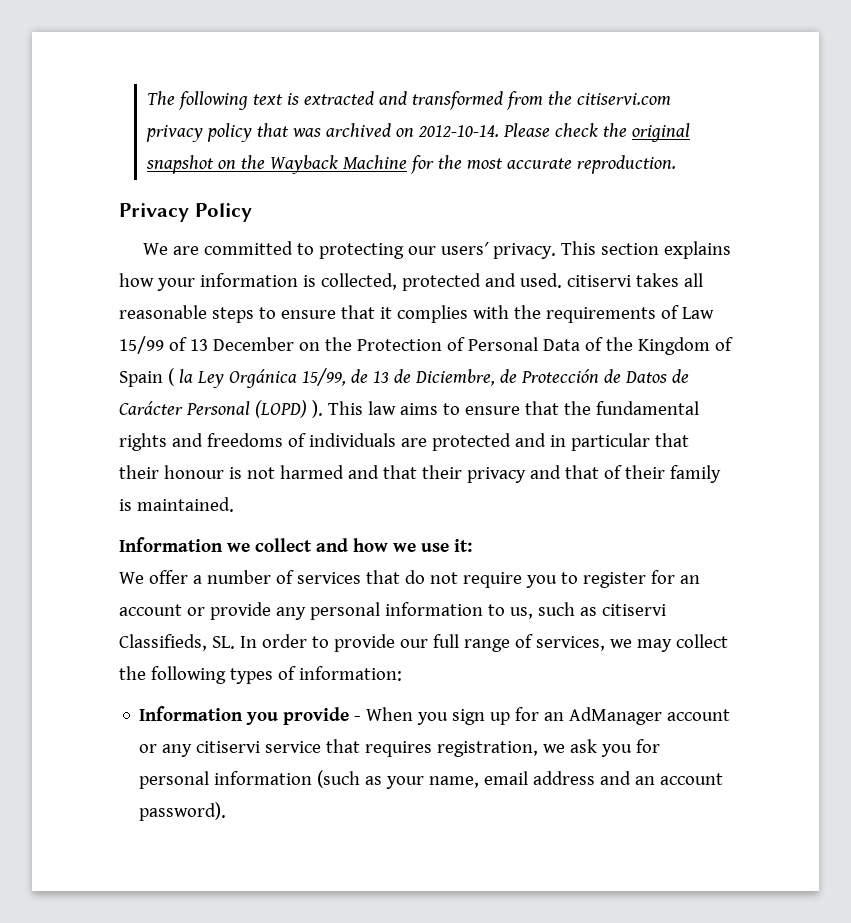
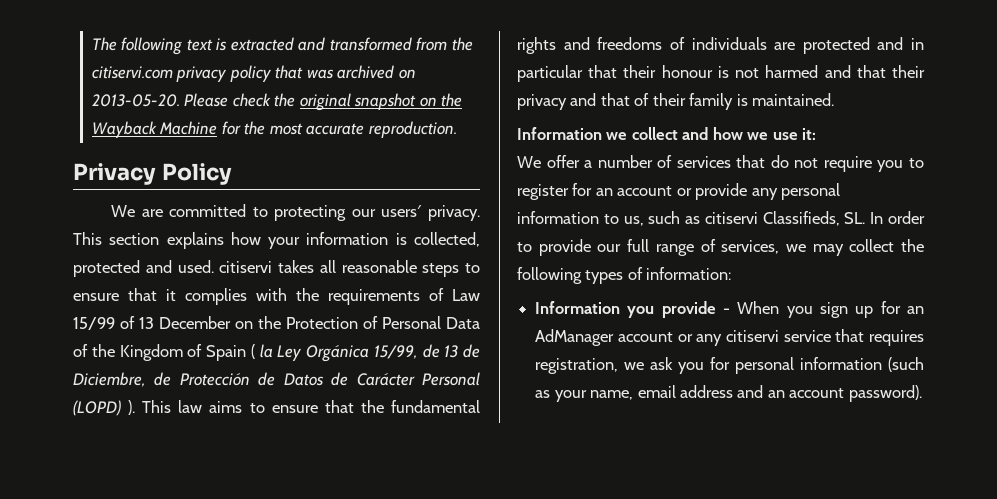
- The following text is extracted and transformed from the citiservi.com privacy policy that was archived on 2012-10-14.
+ The following text is extracted and transformed from the citiservi.com privacy policy that was archived on 2013-05-20.

